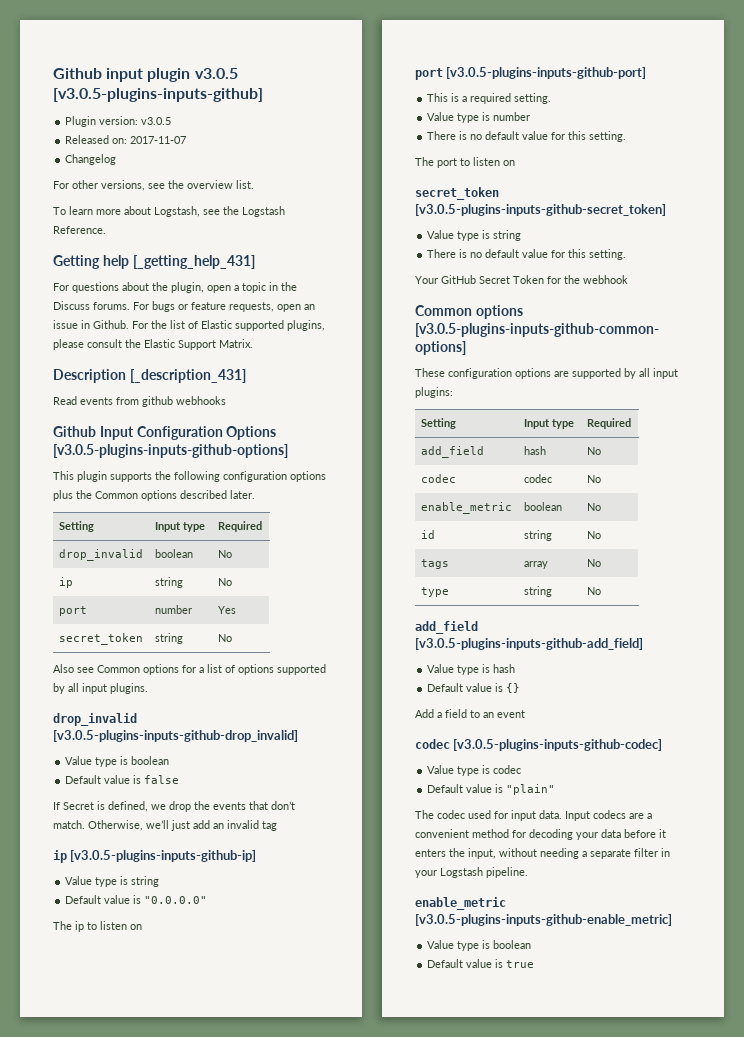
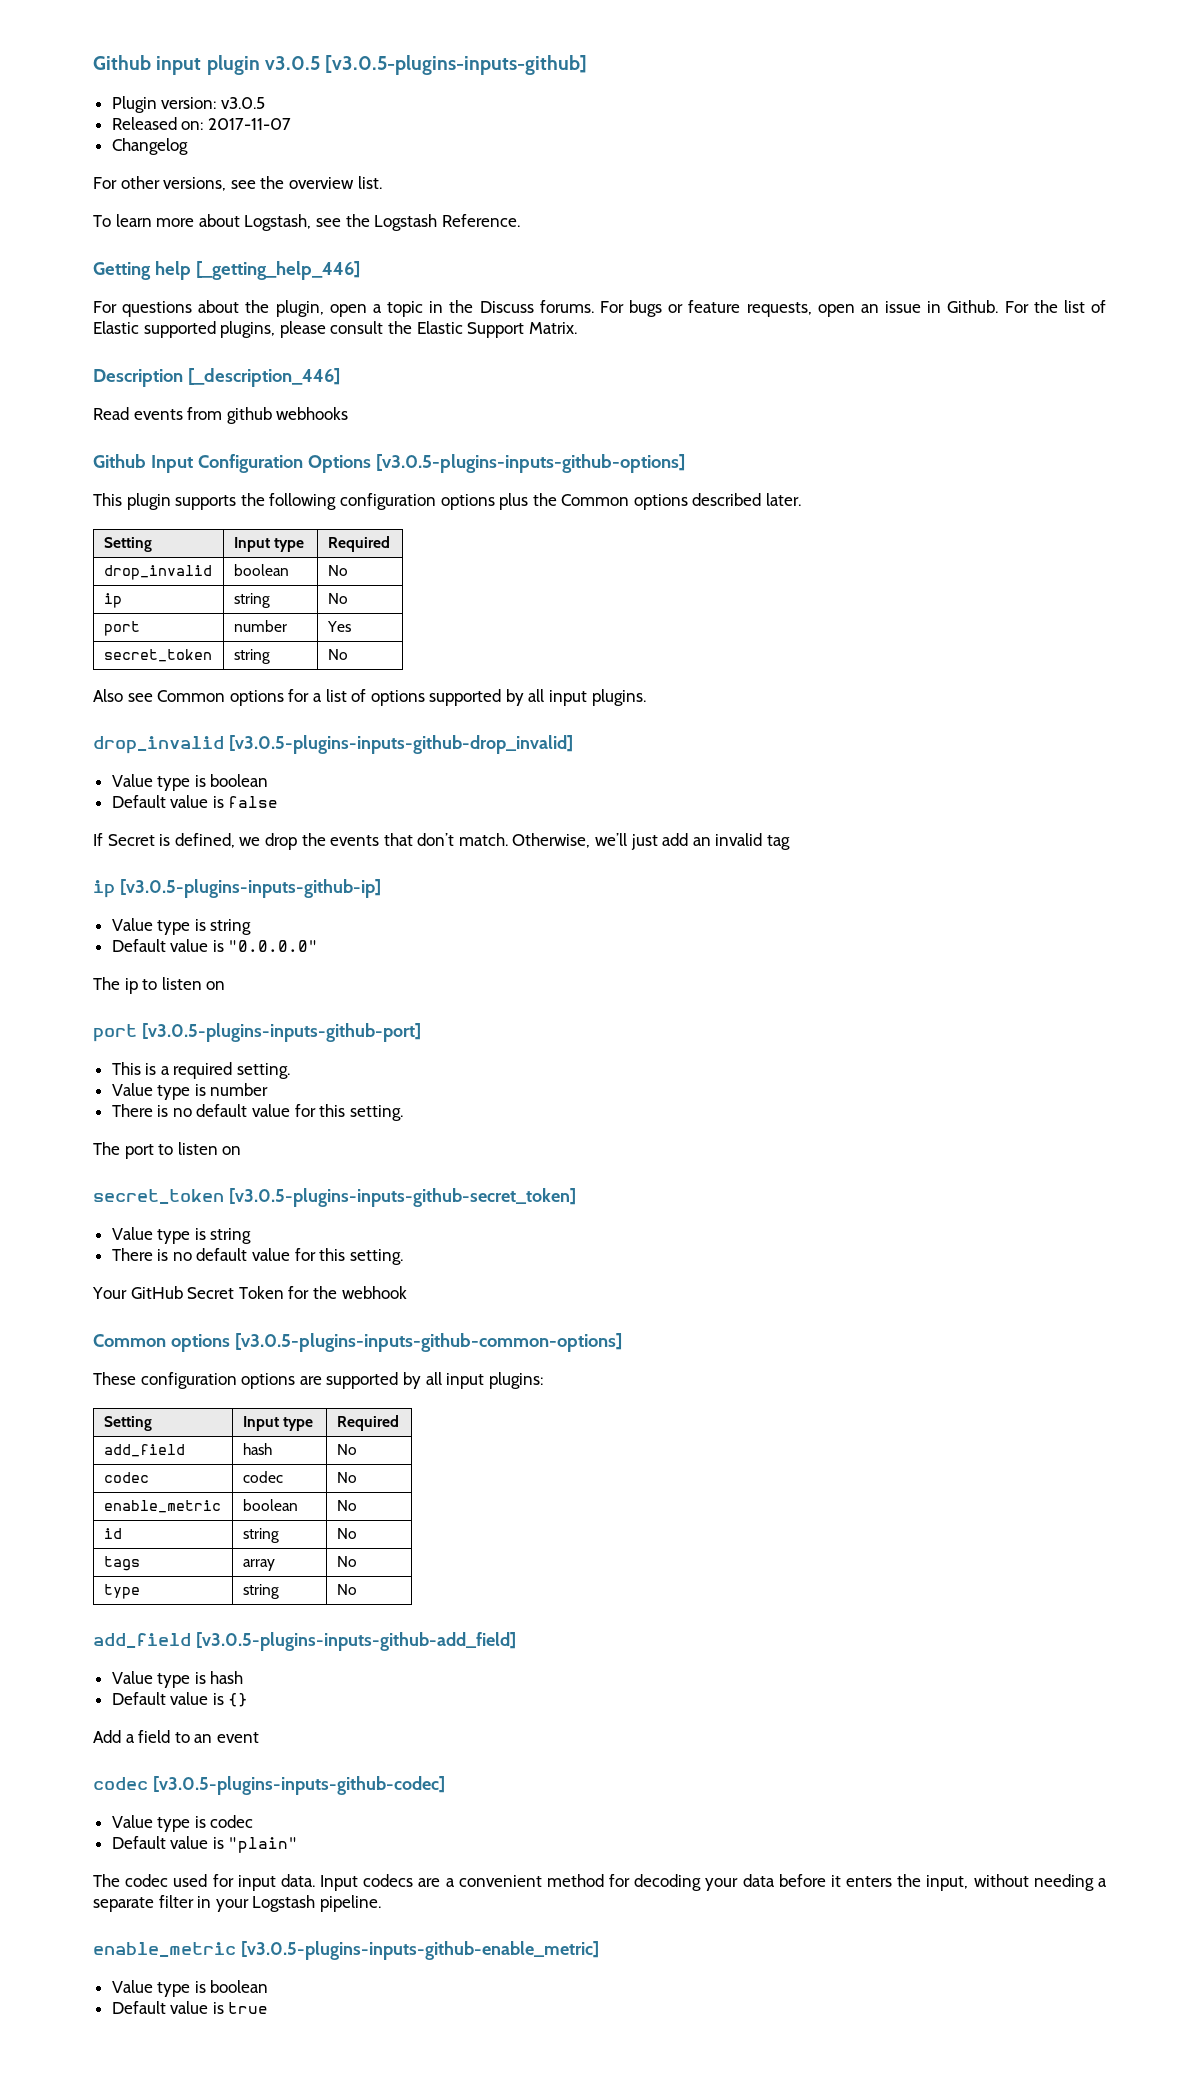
- Getting help [_getting_help_431]
+ Getting help [_getting_help_446]
- Description [_description_431]
+ Description [_description_446]

